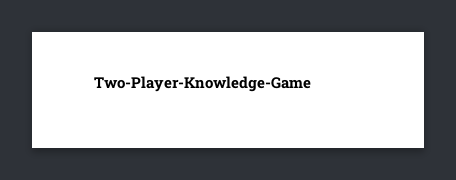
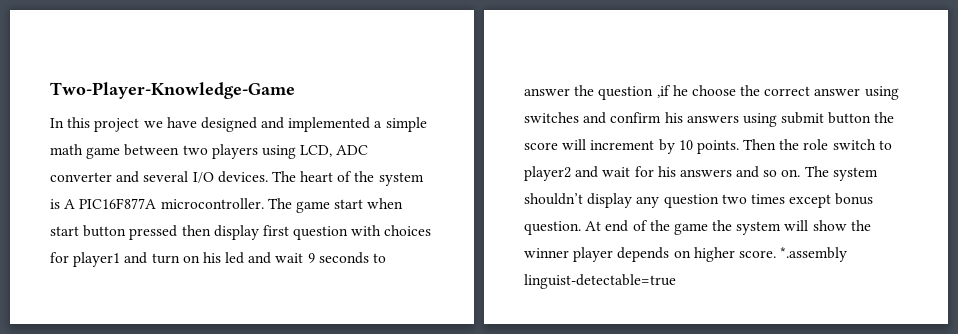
+ In this project we have designed and implemented a simple math game between two players using LCD, ADC converter and several I/O devices. The heart of the system is A PIC16F877A microcontroller. The game start when start button pressed then display first question with choices for player1 and turn on his led and wait 9 seconds to answer the question ,if he choose the correct answer using switches and confirm his answers using submit button the score will increment by 10 points. Then the role switch to player2 and wait for his answers and so on. The system shouldn’t display any question two times except bonus question. At end of the game the system will show the winner player depends on higher score. *.assembly linguist-detectable=true

